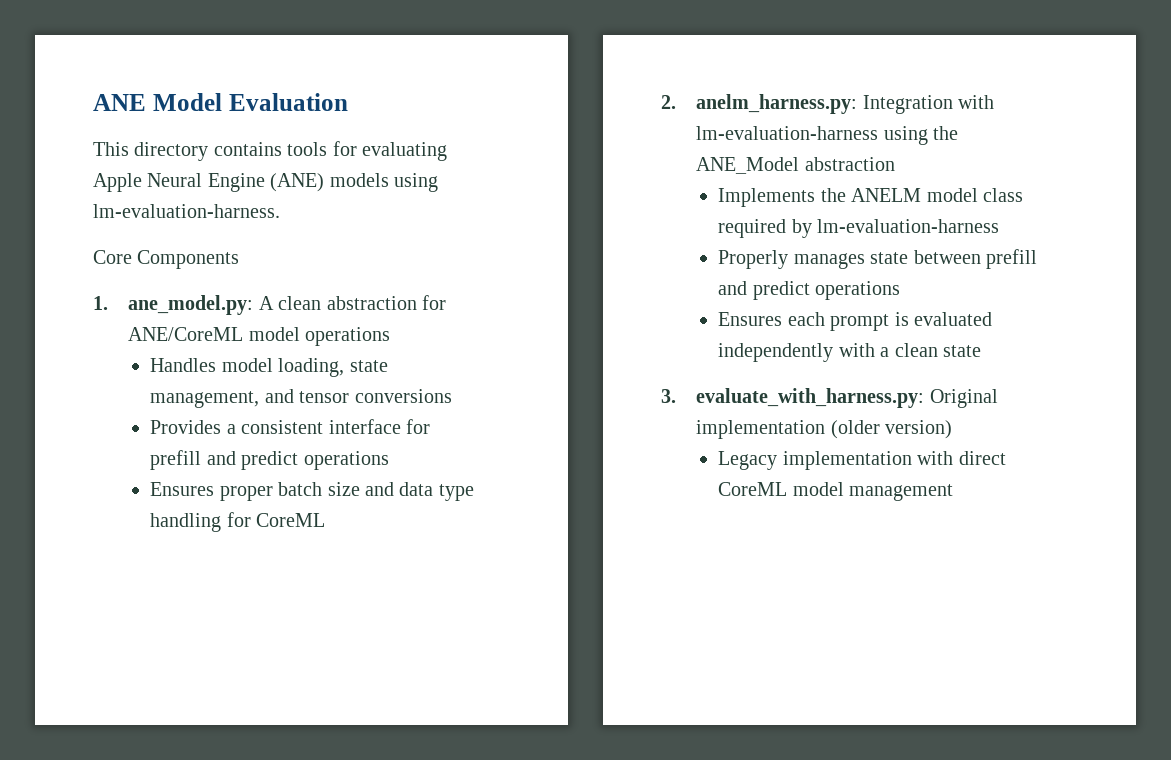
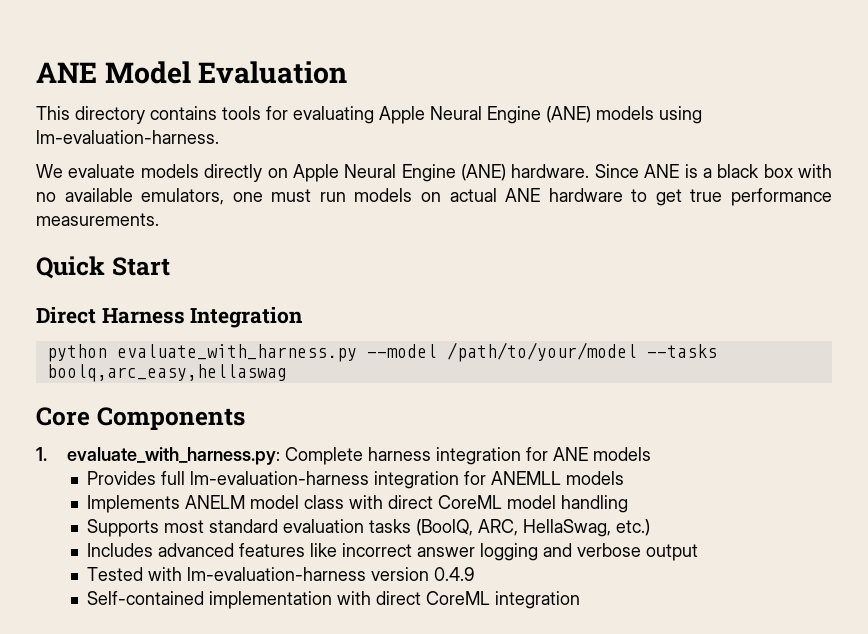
+ We evaluate models directly on Apple Neural Engine (ANE) hardware. Since ANE is a black box with no available emulators, one must run models on actual ANE hardware to get true performance measurements.
+ Quick Start
+ Direct Harness Integration
+ python evaluate_with_harness.py --model /path/to/your/model --tasks boolq,arc_easy,hellaswag
  Core Components
- 1. ane_model.py: A clean abstraction for ANE/CoreML model operations
- Handles model loading, state management, and tensor conversions
- Provides a consistent interface for prefill and predict operations
- Ensures proper batch size and data type handling for CoreML
- 2. anelm_harness.py: Integration with lm-evaluation-harness using the ANE_Model abstraction
+ 1. evaluate_with_harness.py: Complete harness integration for ANE models
+ Provides full lm-evaluation-harness integration for ANEMLL models
- Implements the ANELM model class required by lm-evaluation-harness
- Properly manages state between prefill and predict operations
- Ensures each prompt is evaluated independently with a clean state
- 3. evaluate_with_harness.py: Original implementation (older version)
- Legacy implementation with direct CoreML model management
+ Implements ANELM model class with direct CoreML model handling
+ Supports most standard evaluation tasks (BoolQ, ARC, HellaSwag, etc.)
+ Includes advanced features like incorrect answer logging and verbose output
+ Tested with lm-evaluation-harness version 0.4.9
+ Self-contained implementation with direct CoreML integration

